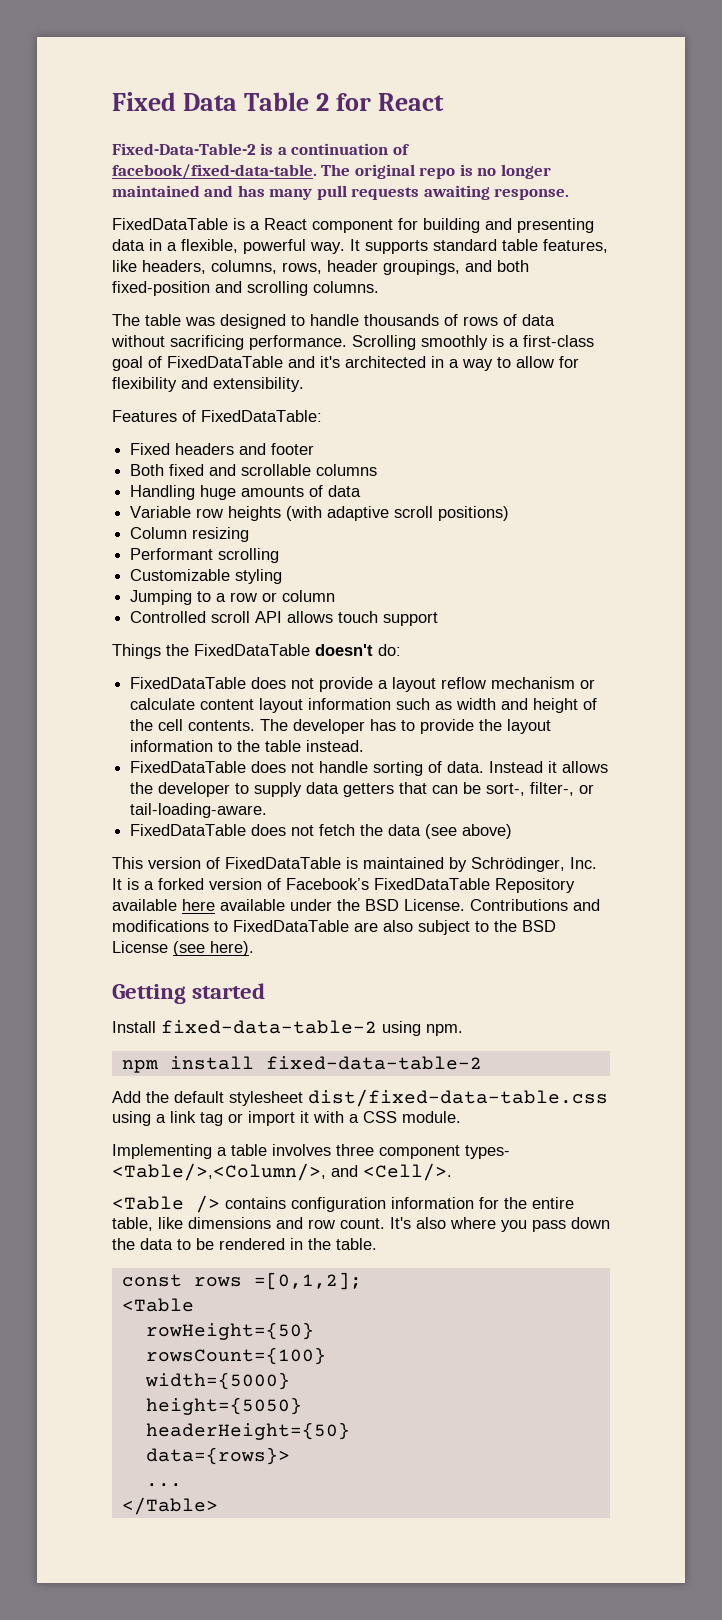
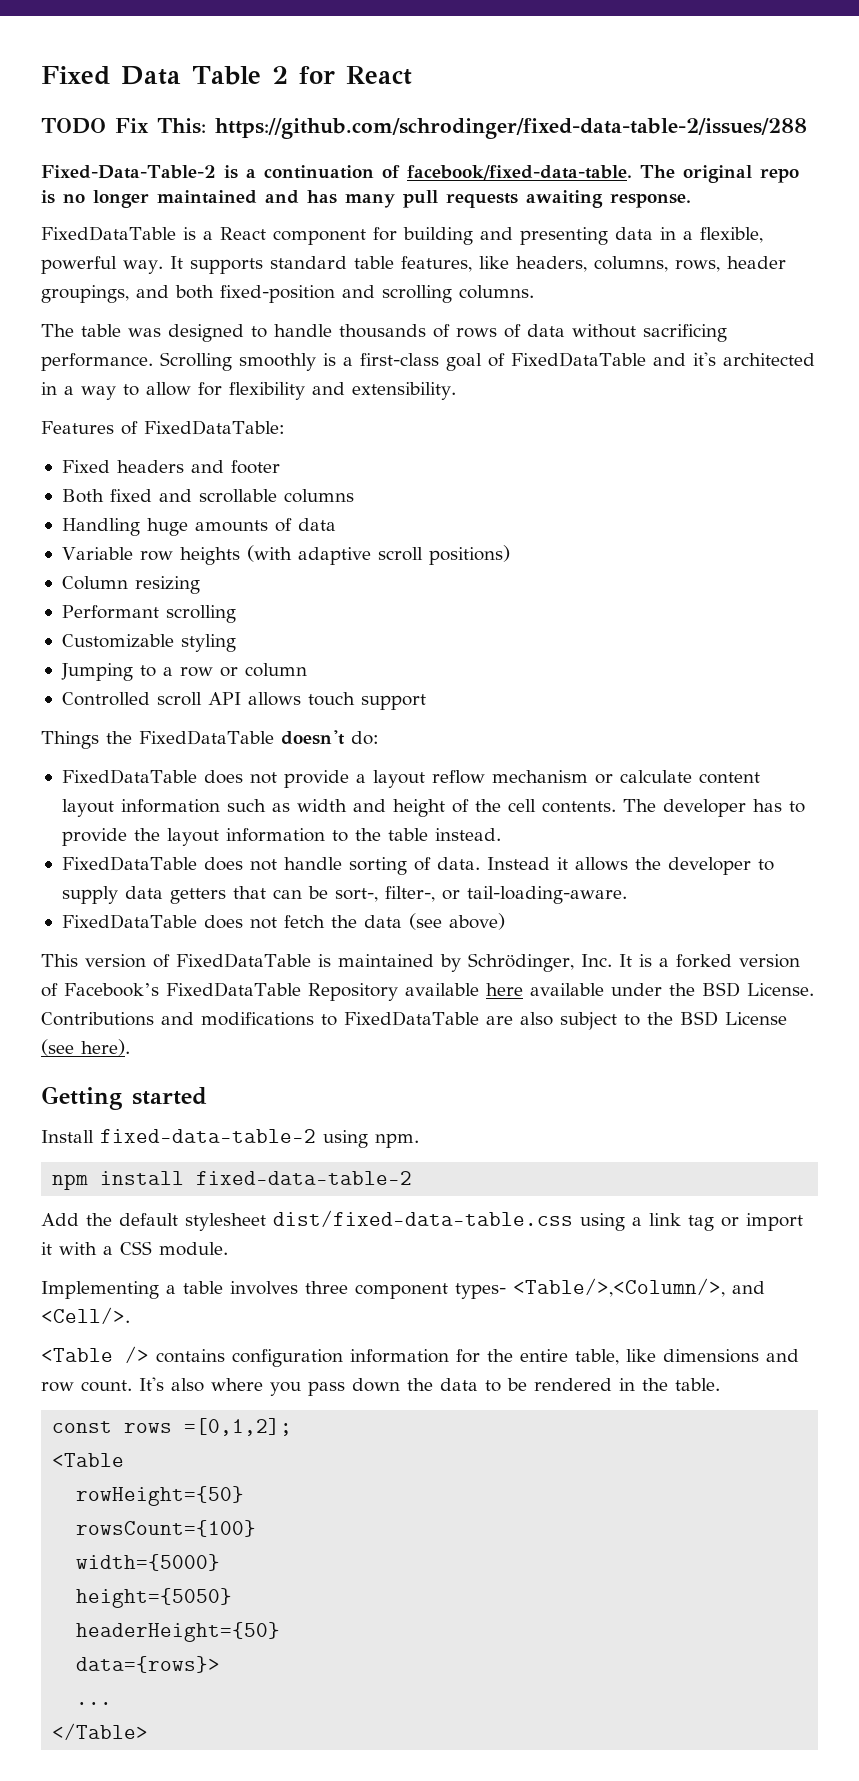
+ TODO Fix This: https://github.com/schrodinger/fixed-data-table-2/issues/288

